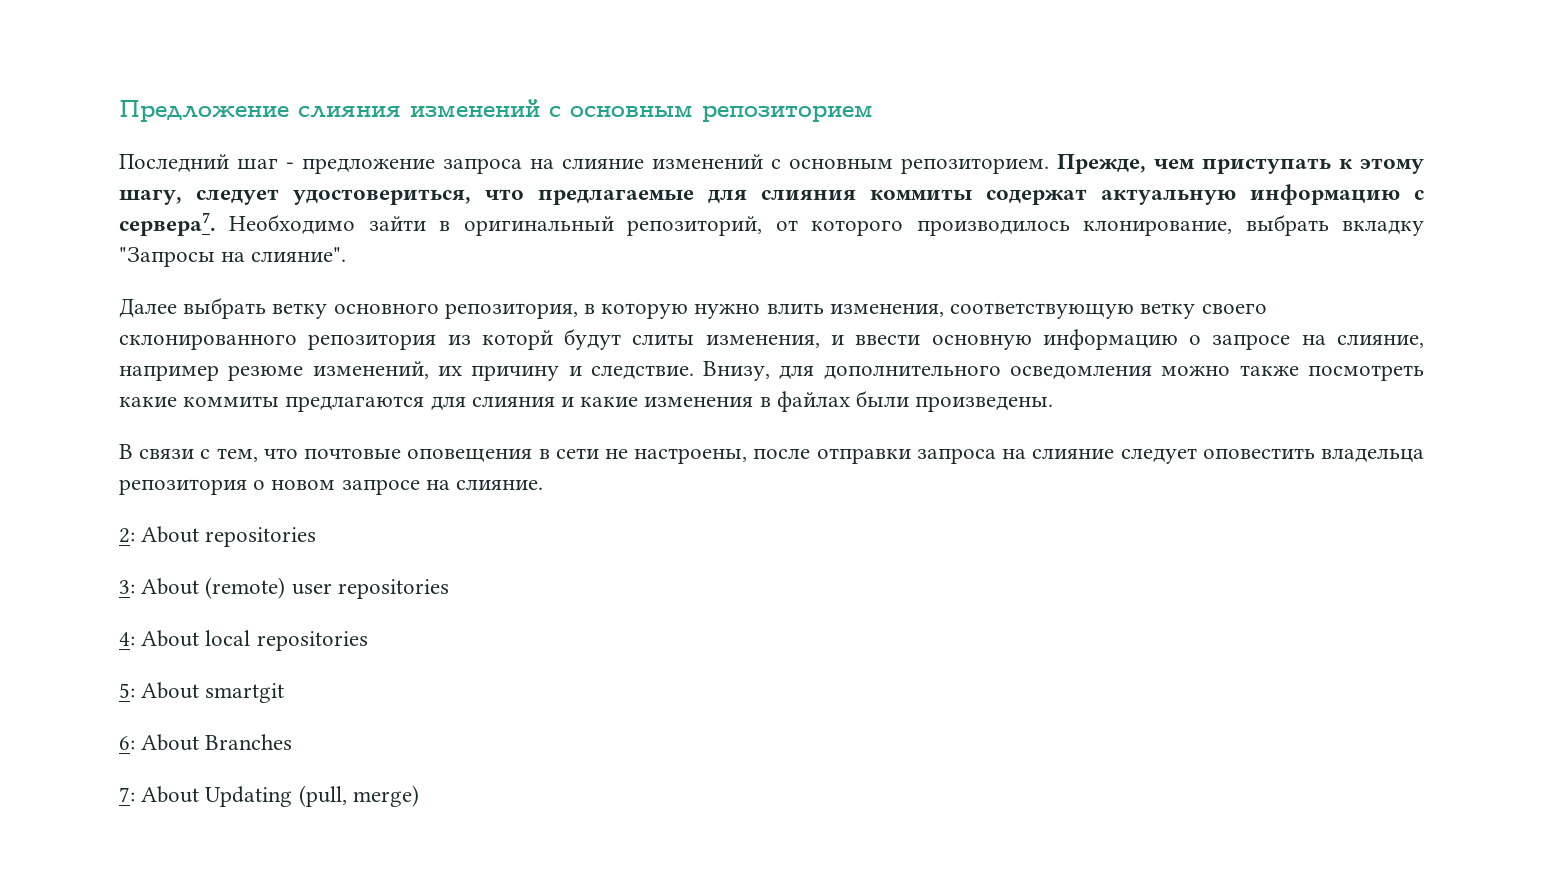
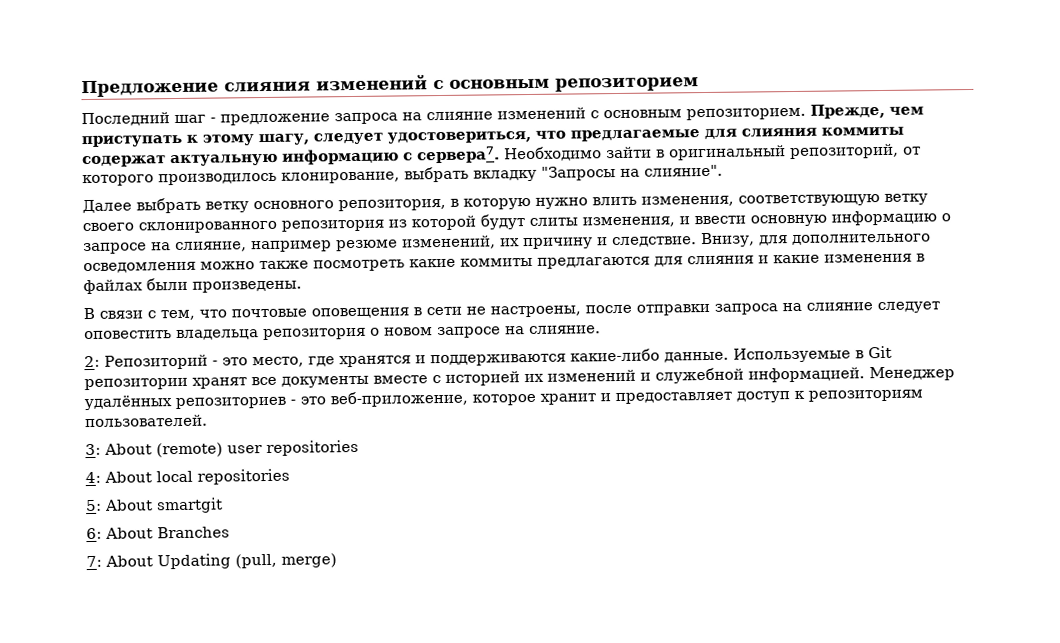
- Далее выбрать ветку основного репозитория, в которую нужно влить изменения, соответствующую ветку своего склонированного репозитория из которй будут слиты изменения, и ввести основную информацию о запросе на слияние, например резюме изменений, их причину и следствие.
+ Далее выбрать ветку основного репозитория, в которую нужно влить изменения, соответствующую ветку своего склонированного репозитория из которой будут слиты изменения, и ввести основную информацию о запросе на слияние, например резюме изменений, их причину и следствие.
- 2: About repositories
+ 2: Репозиторий - это место, где хранятся и поддерживаются какие-либо данные. Используемые в Git репозитории хранят все документы вместе с историей их изменений и служебной информацией. Менеджер удалённых репозиториев - это веб-приложение, которое хранит и предоставляет доступ к репозиториям пользователей.

